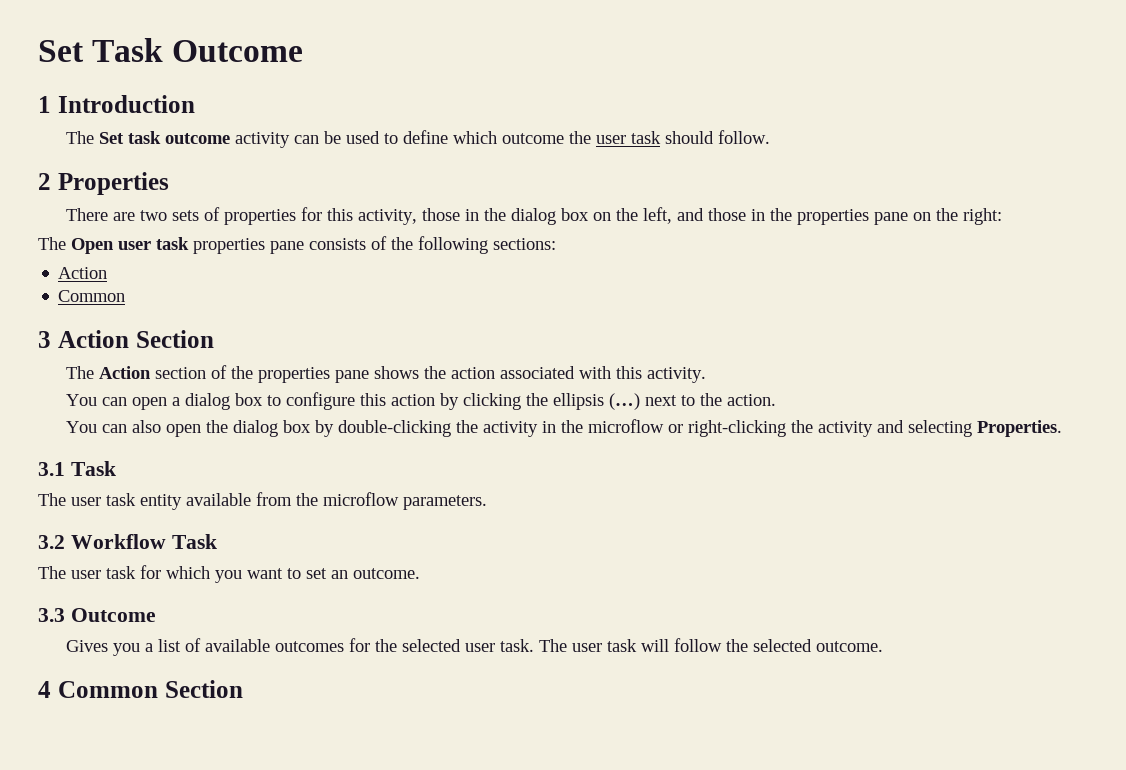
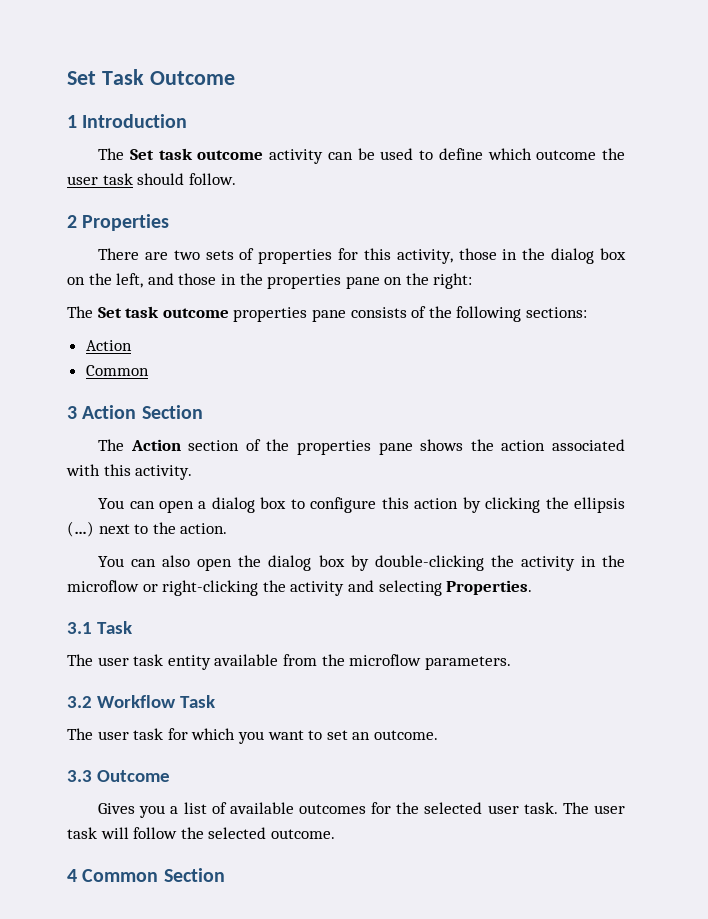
- The Open user task properties pane consists of the following sections:
+ The Set task outcome properties pane consists of the following sections:

